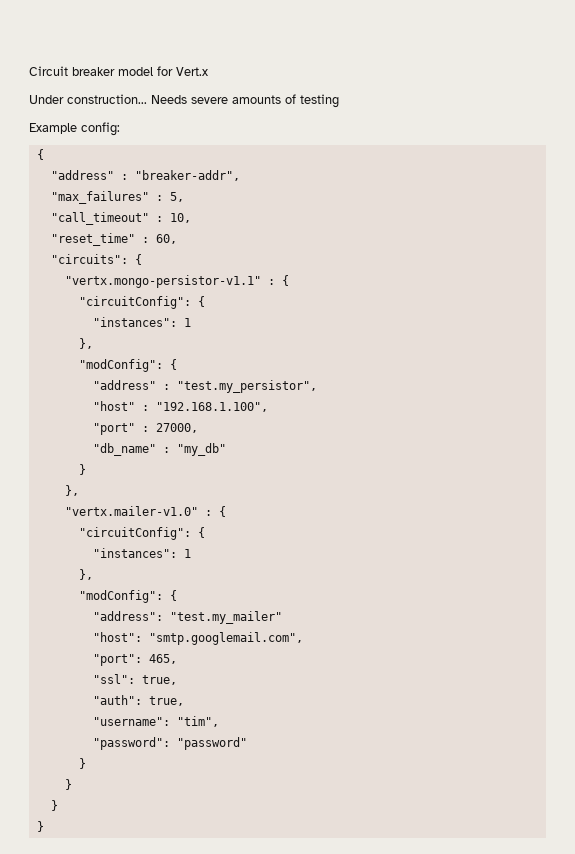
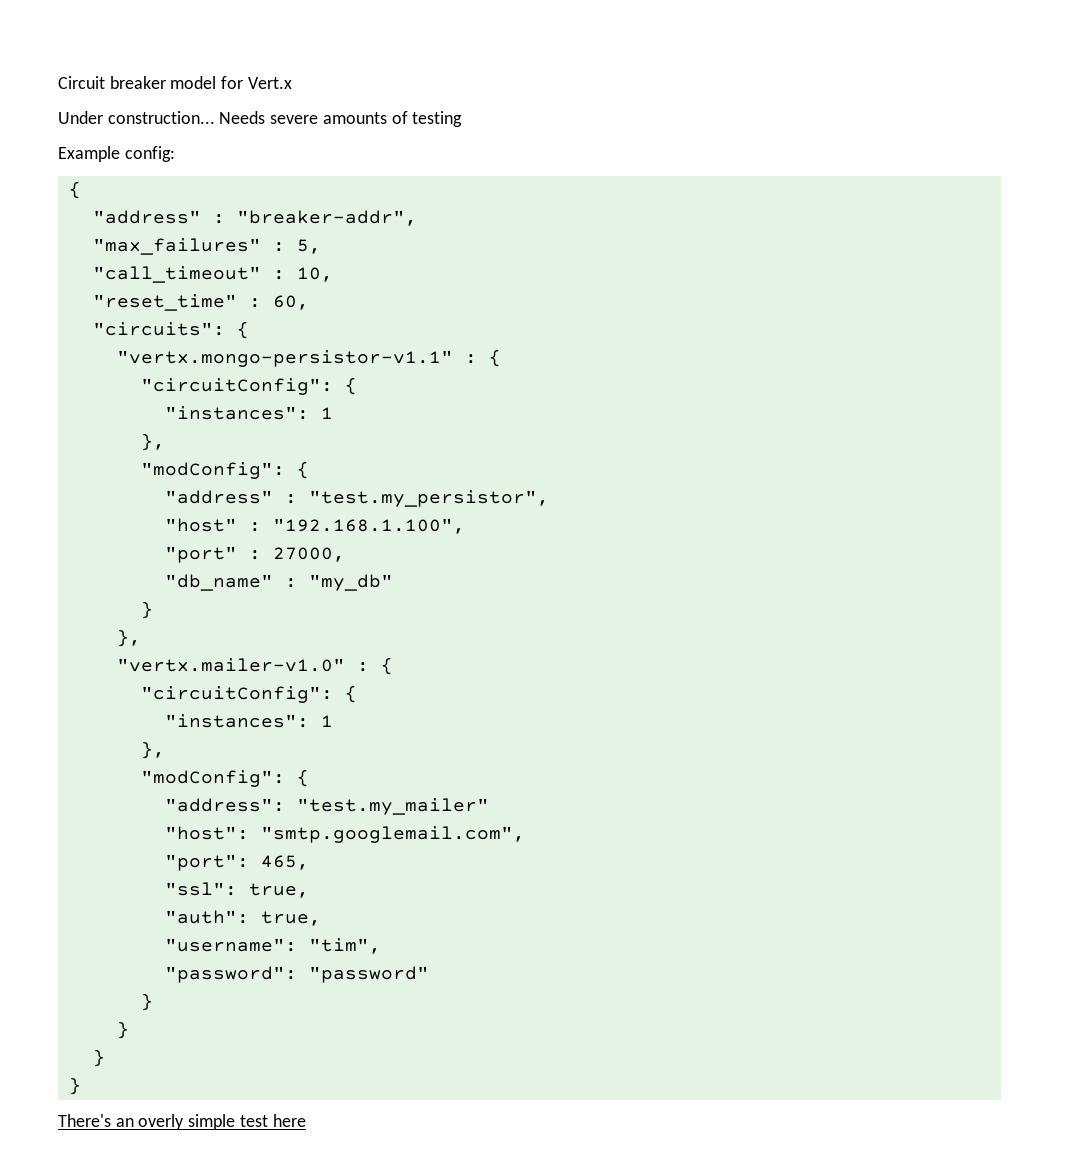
+ There's an overly simple test here

